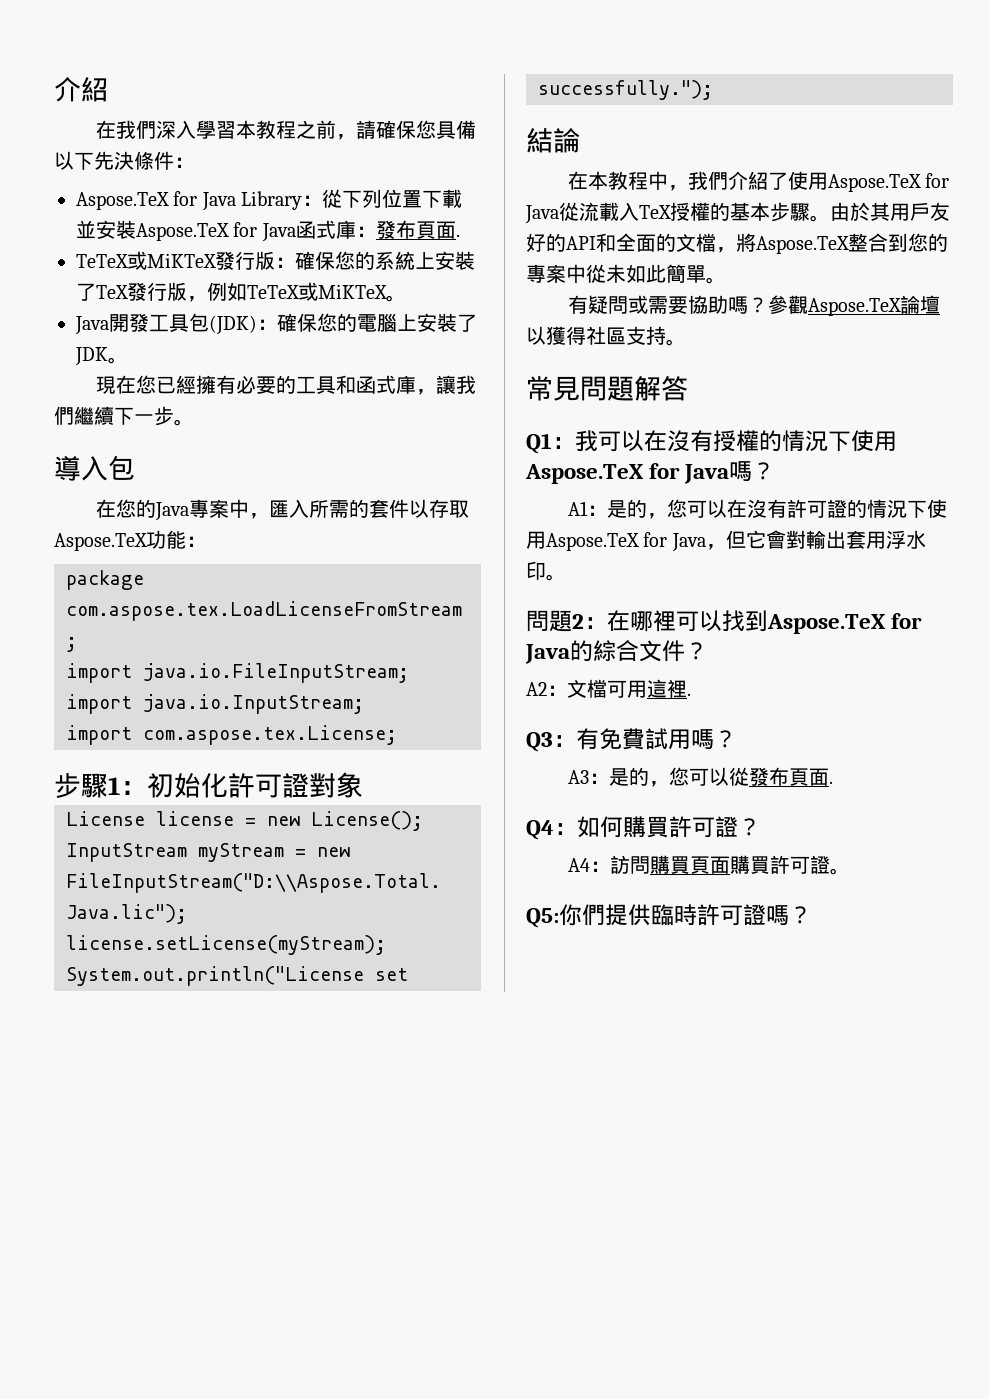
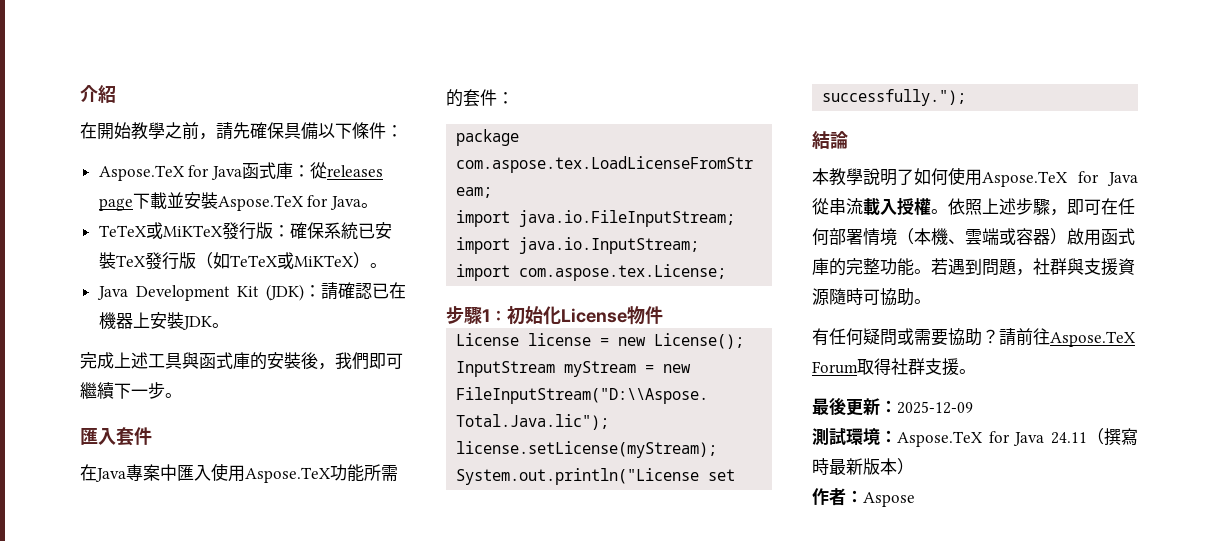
- 在我們深入學習本教程之前，請確保您具備以下先決條件：
+ 在開始教學之前，請先確保具備以下條件：
- Aspose.TeX for Java Library：從下列位置下載並安裝Aspose.TeX for Java函式庫：發布頁面.
+ Aspose.TeX for Java函式庫：從releases page下載並安裝Aspose.TeX for Java。
- TeTeX或MiKTeX發行版：確保您的系統上安裝了TeX發行版，例如TeTeX或MiKTeX。
+ TeTeX或MiKTeX發行版：確保系統已安裝TeX發行版（如TeTeX或MiKTeX）。
- Java開發工具包(JDK)：確保您的電腦上安裝了JDK。
- 現在您已經擁有必要的工具和函式庫，讓我們繼續下一步。
+ Java Development Kit (JDK)：請確認已在機器上安裝JDK。
+ 完成上述工具與函式庫的安裝後，我們即可繼續下一步。
- 導入包
- 在您的Java專案中，匯入所需的套件以存取Aspose.TeX功能：
+ 匯入套件
+ 在Java專案中匯入使用Aspose.TeX功能所需的套件：
- 步驟1：初始化許可證對象
+ 步驟1：初始化License物件
- 在本教程中，我們介紹了使用Aspose.TeX for Java從流載入TeX授權的基本步驟。由於其用戶友好的API和全面的文檔，將Aspose.TeX整合到您的專案中從未如此簡單。
+ 本教學說明了如何使用Aspose.TeX for Java從串流載入授權。依照上述步驟，即可在任何部署情境（本機、雲端或容器）啟用函式庫的完整功能。若遇到問題，社群與支援資源隨時可協助。
- 有疑問或需要協助嗎？參觀Aspose.TeX論壇以獲得社區支持。
- 常見問題解答
- Q1：我可以在沒有授權的情況下使用Aspose.TeX for Java嗎？
- A1：是的，您可以在沒有許可證的情況下使用Aspose.TeX for Java，但它會對輸出套用浮水印。
- 問題2：在哪裡可以找到Aspose.TeX for Java的綜合文件？
- A2：文檔可用這裡.
- Q3：有免費試用嗎？
- A3：是的，您可以從發布頁面.
- Q4：如何購買許可證？
- A4：訪問購買頁面購買許可證。
- Q5:你們提供臨時許可證嗎？
+ 有任何疑問或需要協助？請前往Aspose.TeX Forum取得社群支援。
+ 最後更新：2025-12-09
+ 測試環境：Aspose.TeX for Java 24.11（撰寫時最新版本）
+ 作者：Aspose

